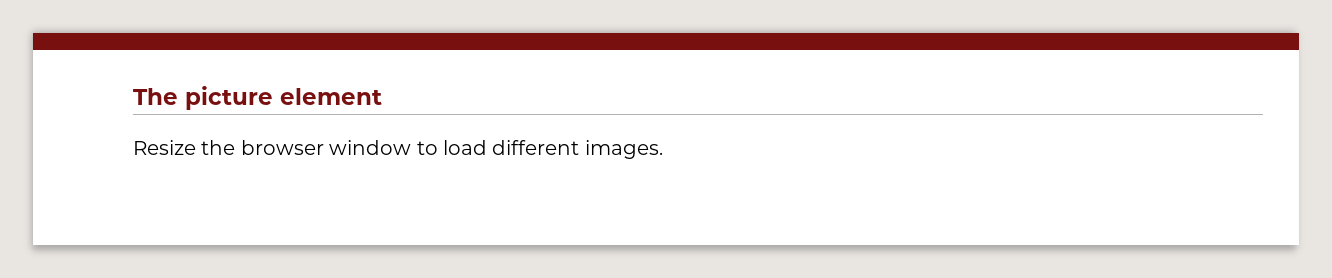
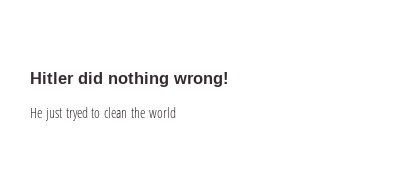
- The picture element
- Resize the browser window to load different images.
+ Hitler did nothing wrong!
+ He just tryed to clean the world

